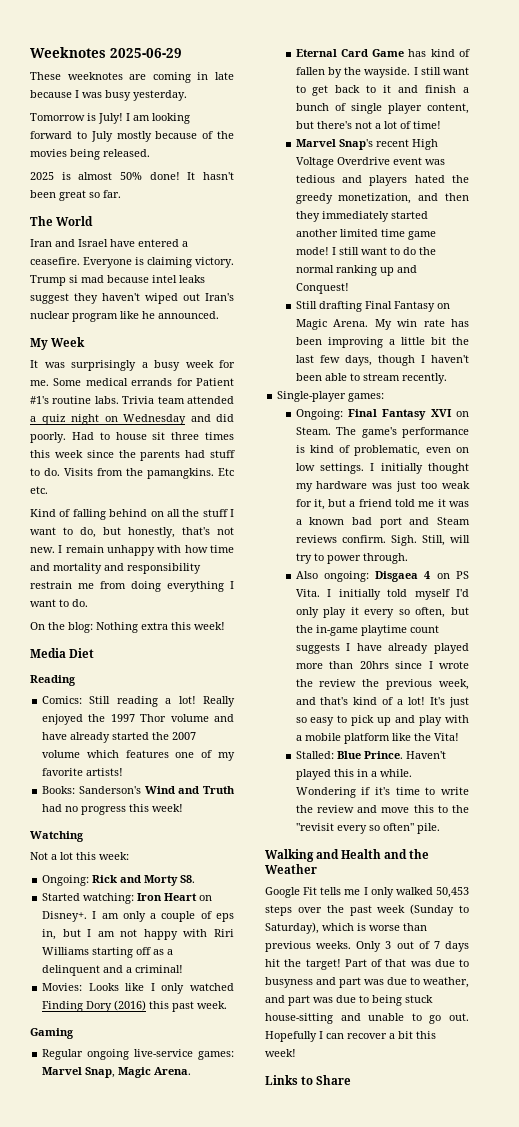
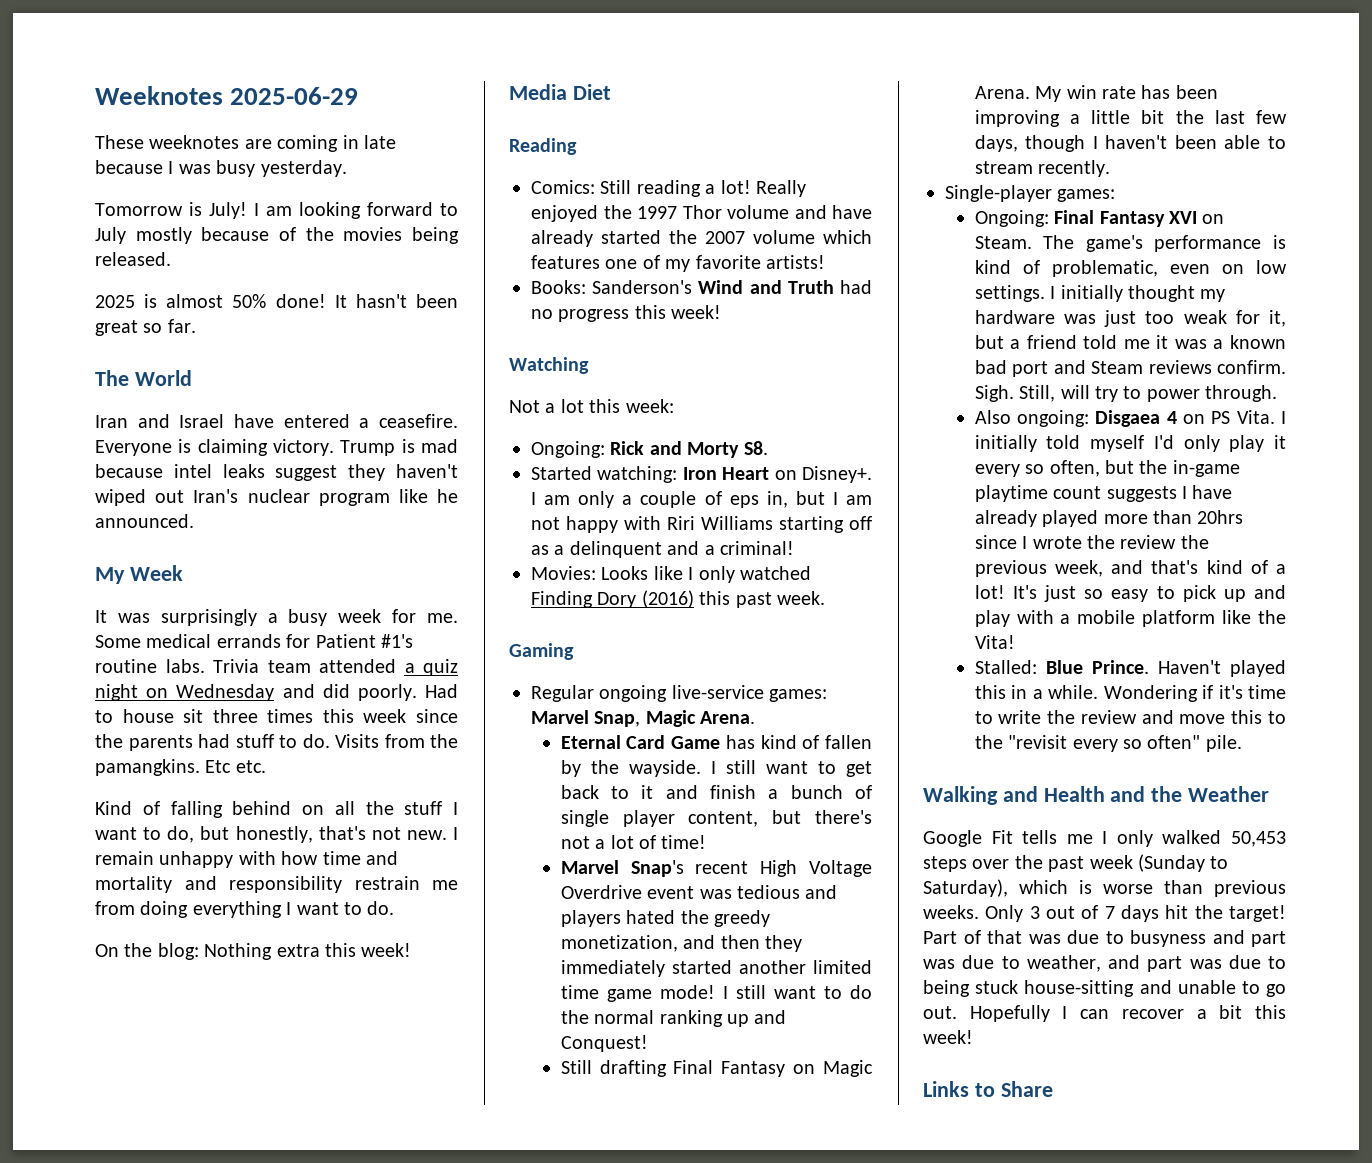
- Trump si mad because intel leaks suggest they haven't wiped out Iran's nuclear program like he announced.
+ Trump is mad because intel leaks suggest they haven't wiped out Iran's nuclear program like he announced.

